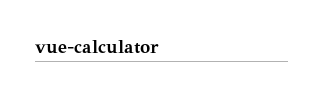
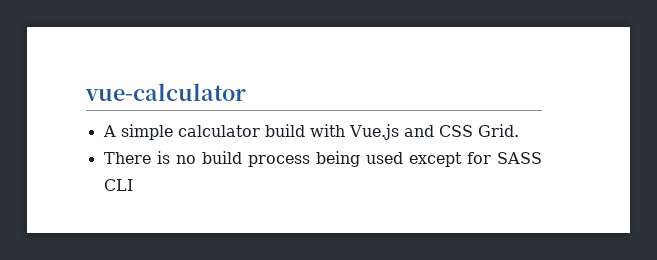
+ A simple calculator build with Vue.js and CSS Grid.
+ There is no build process being used except for SASS CLI

